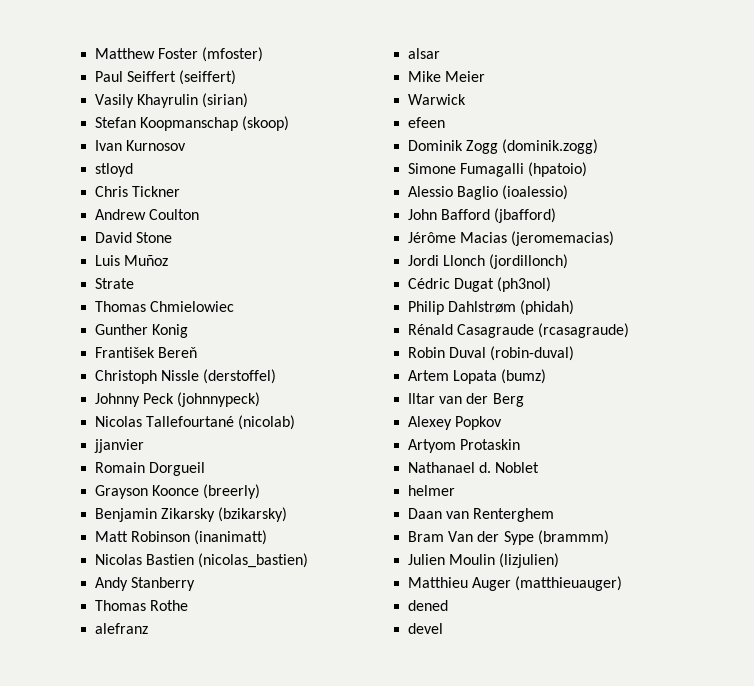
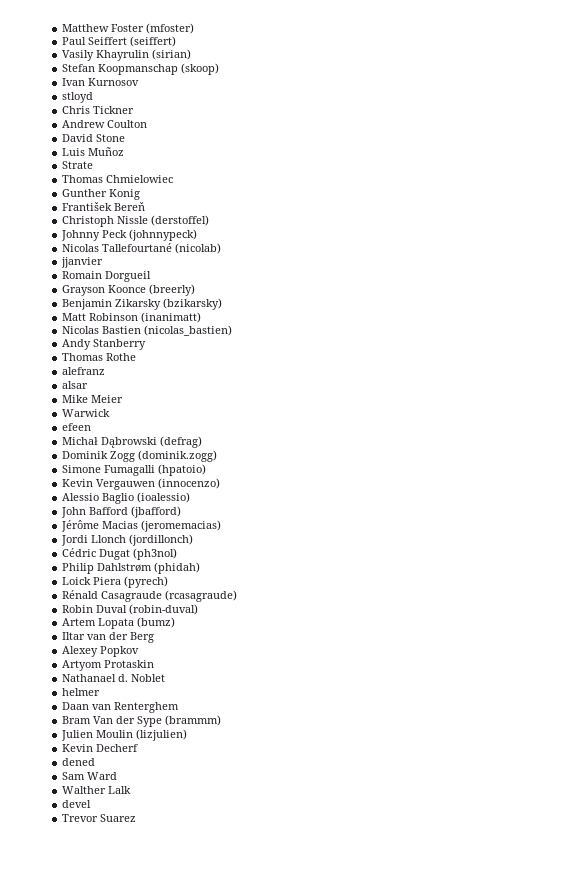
+ Michał Dąbrowski (defrag)
+ Kevin Vergauwen (innocenzo)
+ Loick Piera (pyrech)
- Matthieu Auger (matthieuauger)
+ Kevin Decherf
  dened
+ Sam Ward
+ Walther Lalk
+ Trevor Suarez

